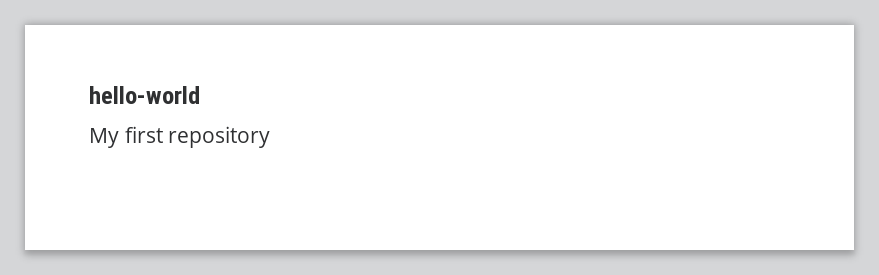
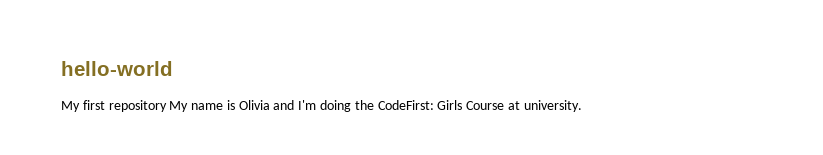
- My first repository
+ My first repository My name is Olivia and I'm doing the CodeFirst: Girls Course at university.

